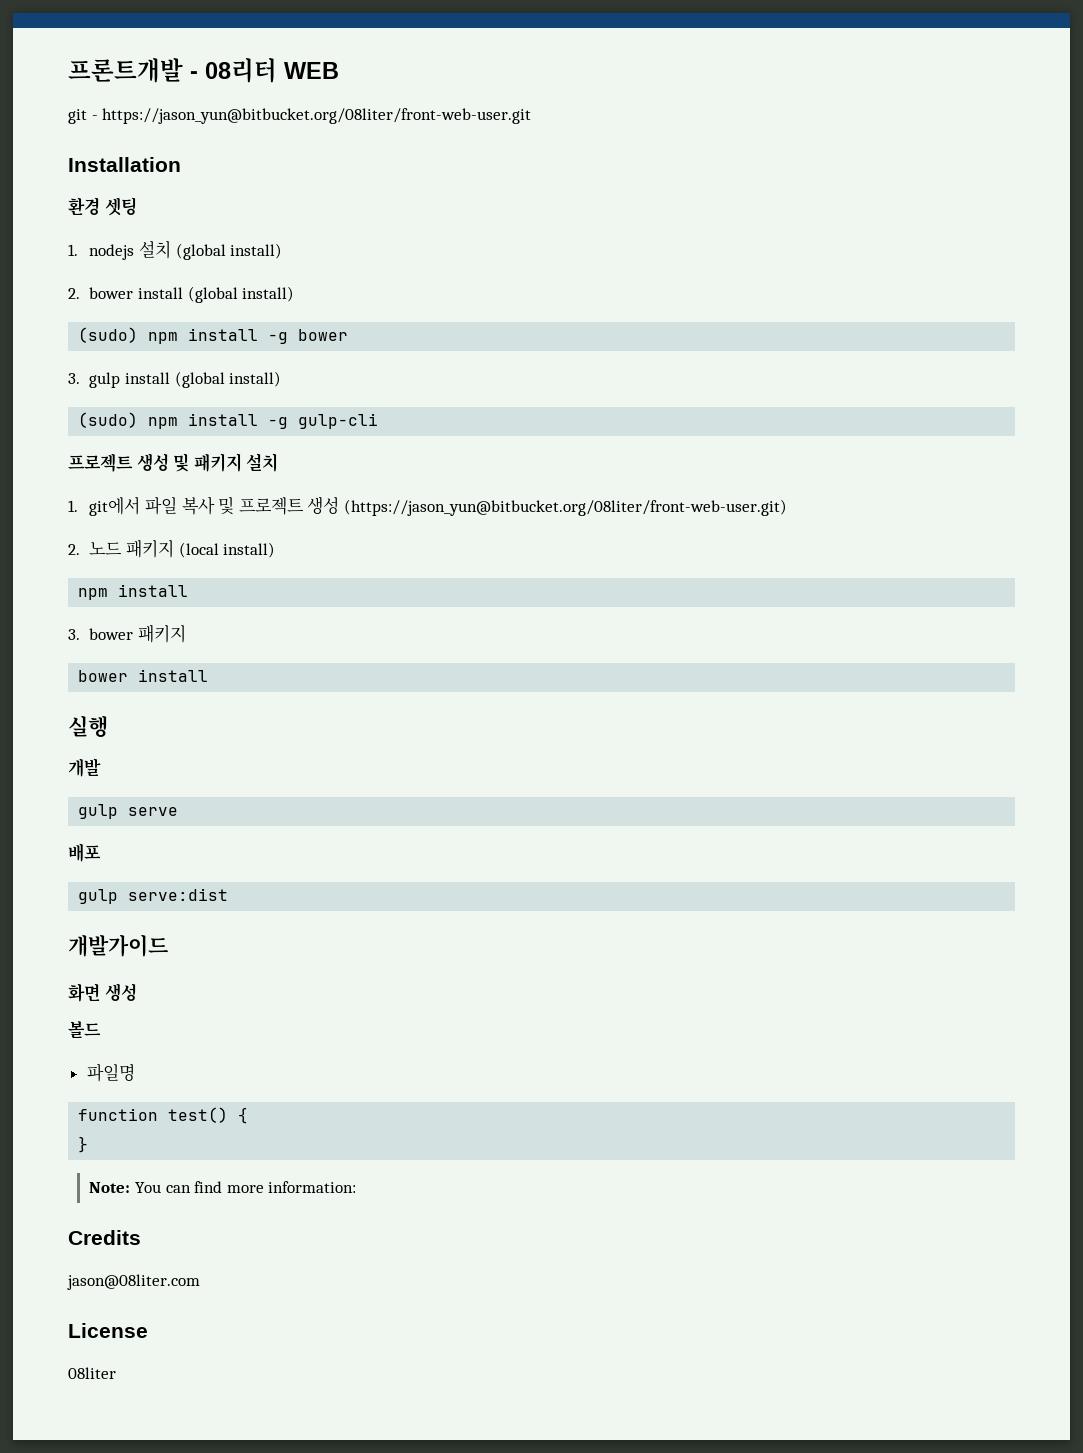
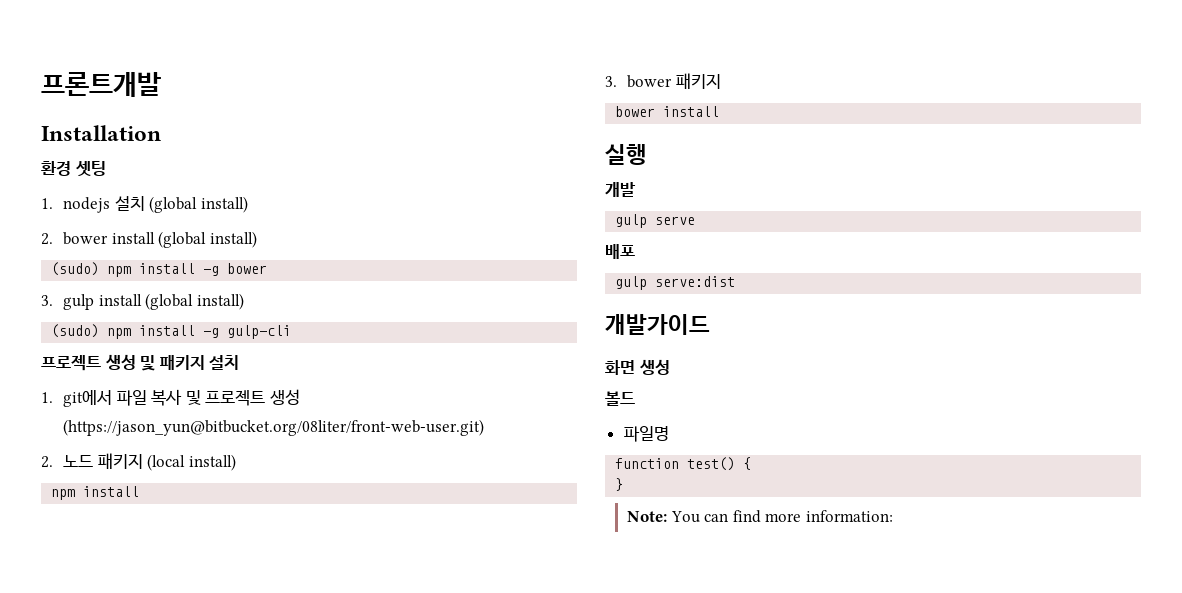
- 프론트개발 - 08리터 WEB
- git - https://jason_yun@bitbucket.org/08liter/front-web-user.git
+ 프론트개발
- Credits
- jason@08liter.com
- License
- 08liter

